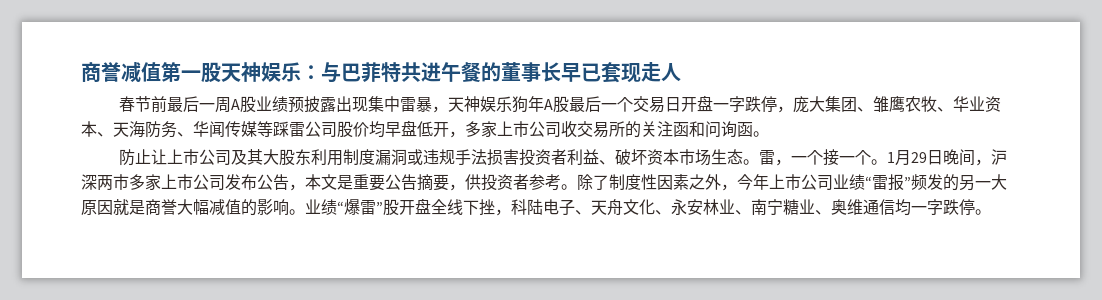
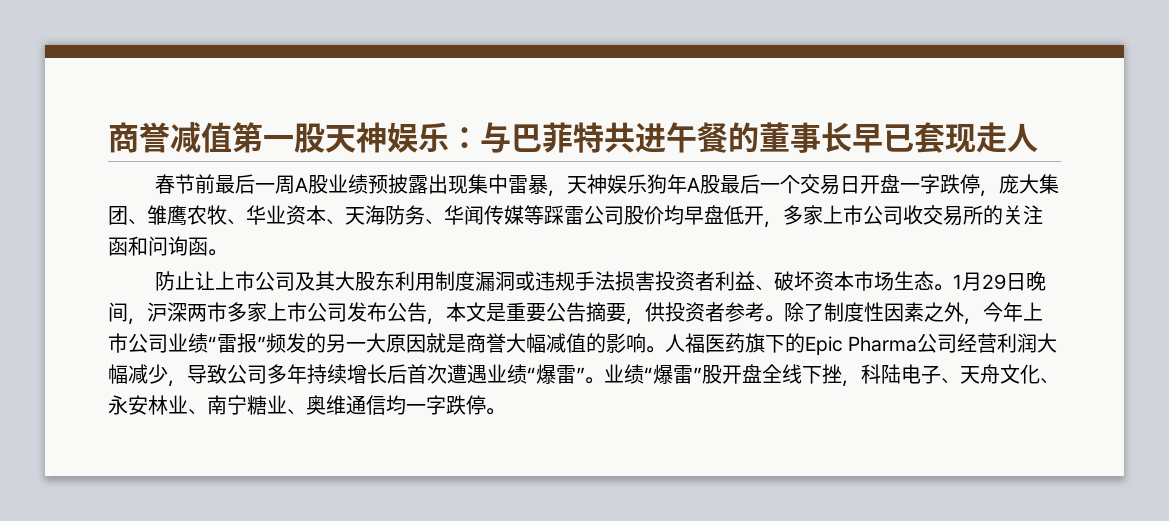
- 雷，一个接一个。
+ 人福医药旗下的Epic Pharma公司经营利润大幅减少，导致公司多年持续增长后首次遭遇业绩“爆雷”。

